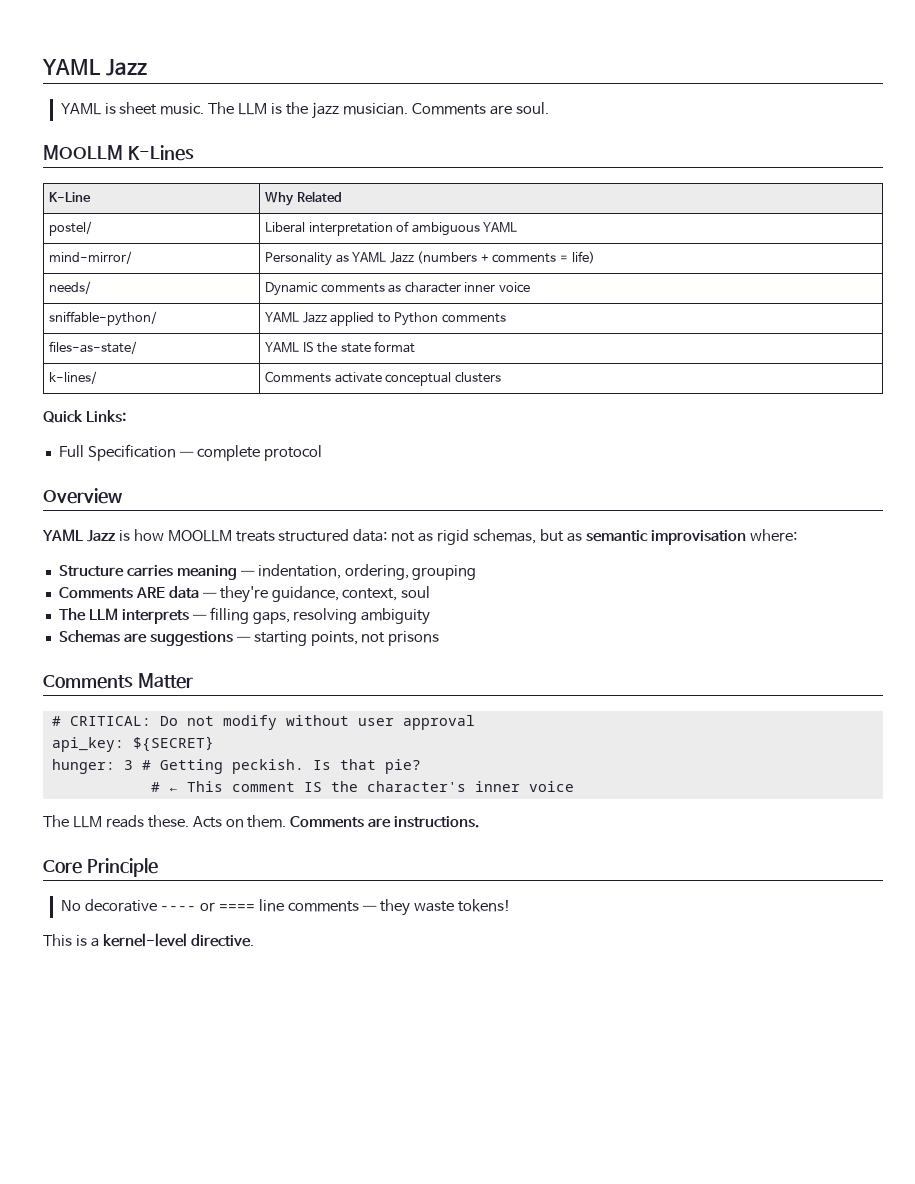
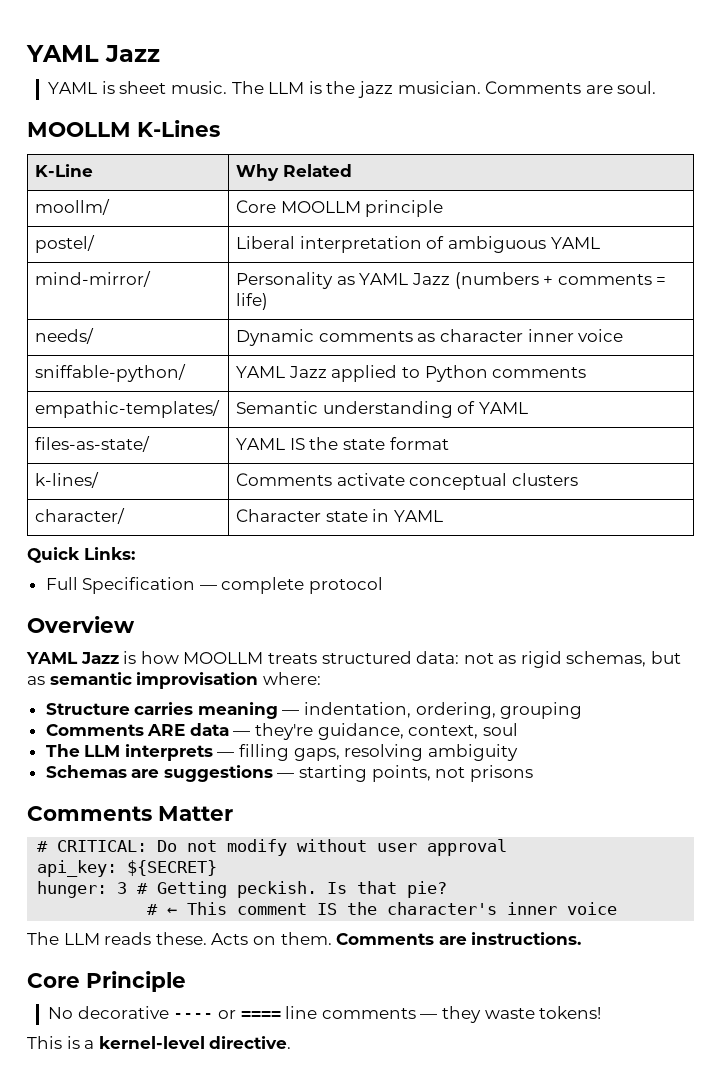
+ moollm/ | Core MOOLLM principle
+ empathic-templates/ | Semantic understanding of YAML
+ character/ | Character state in YAML

